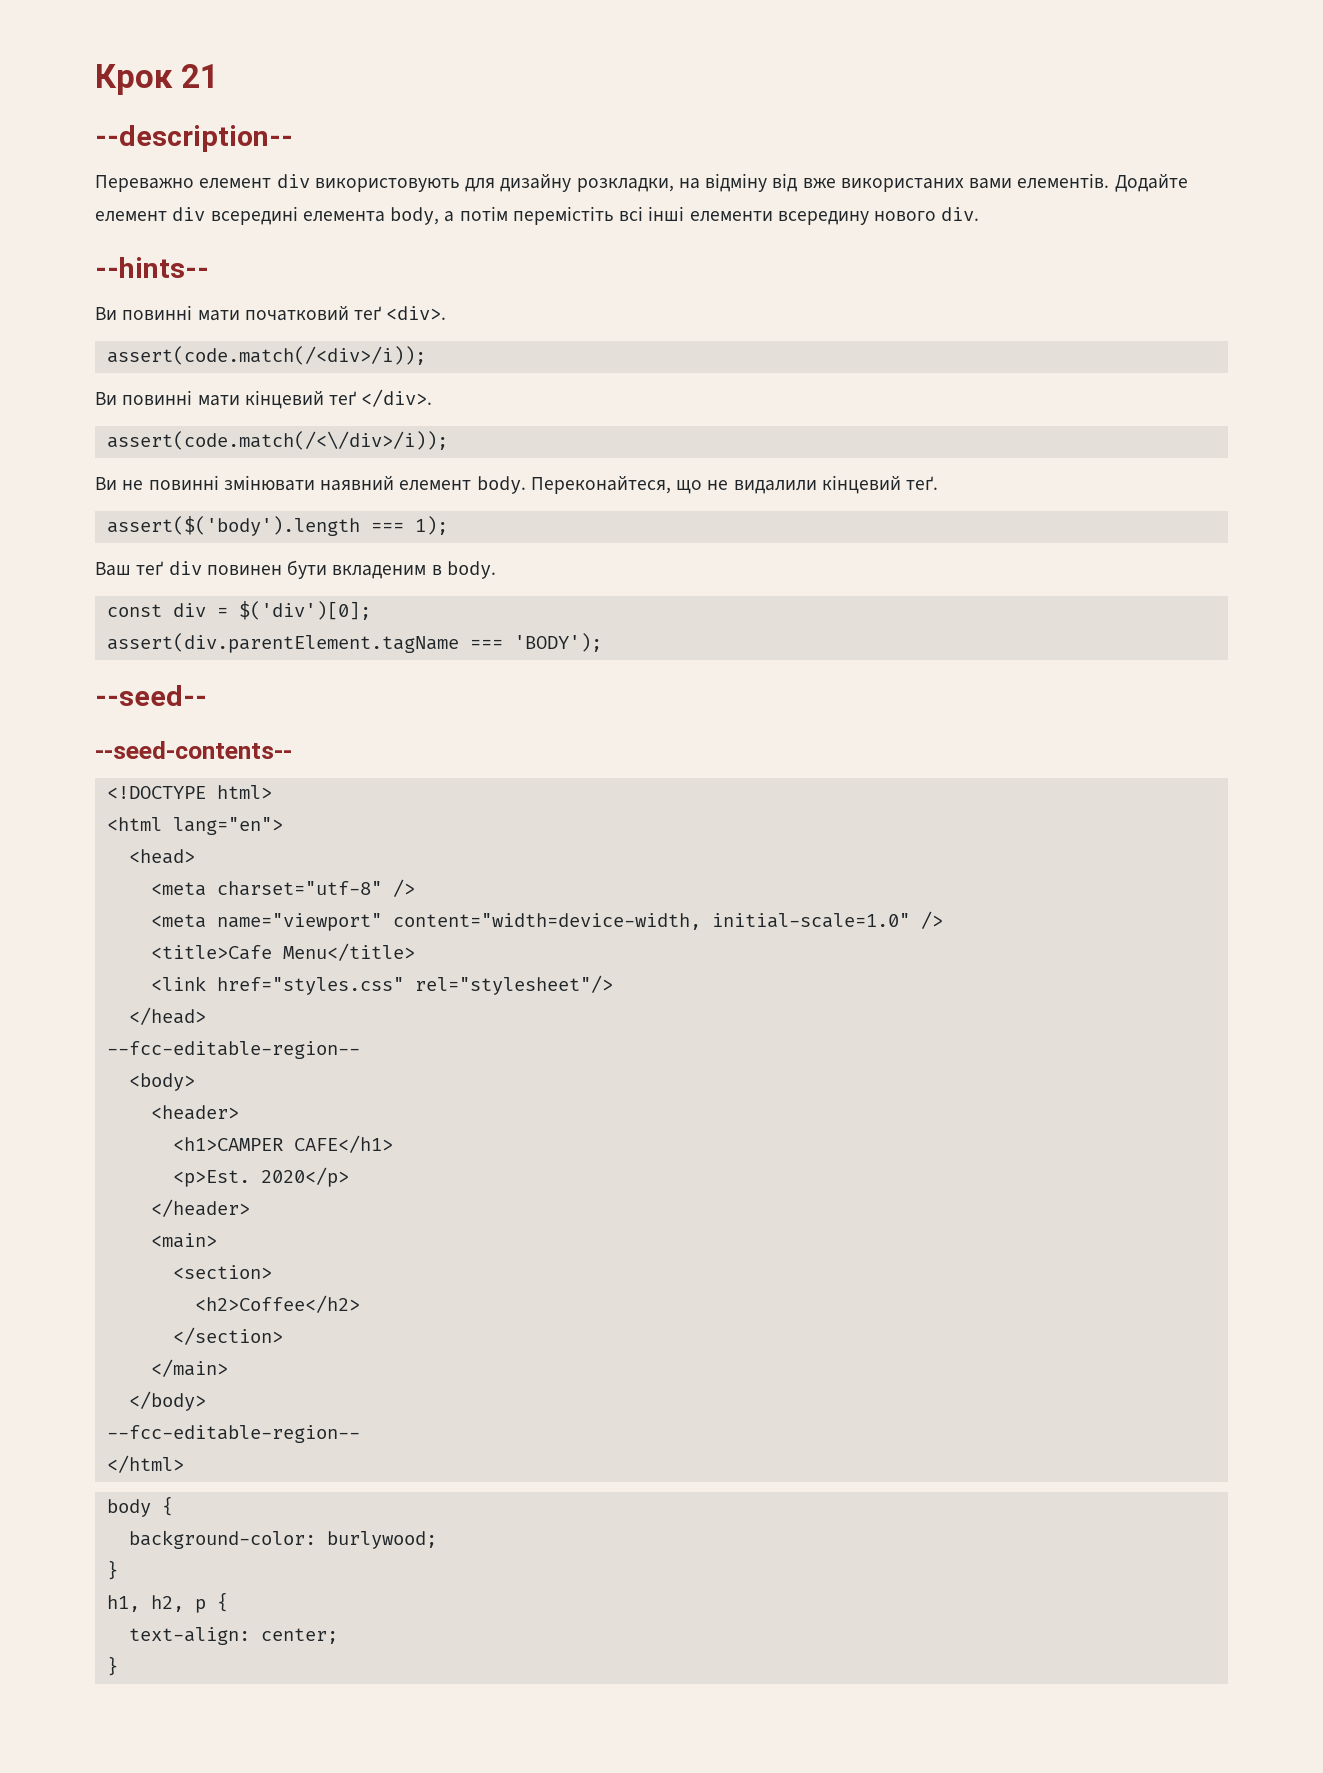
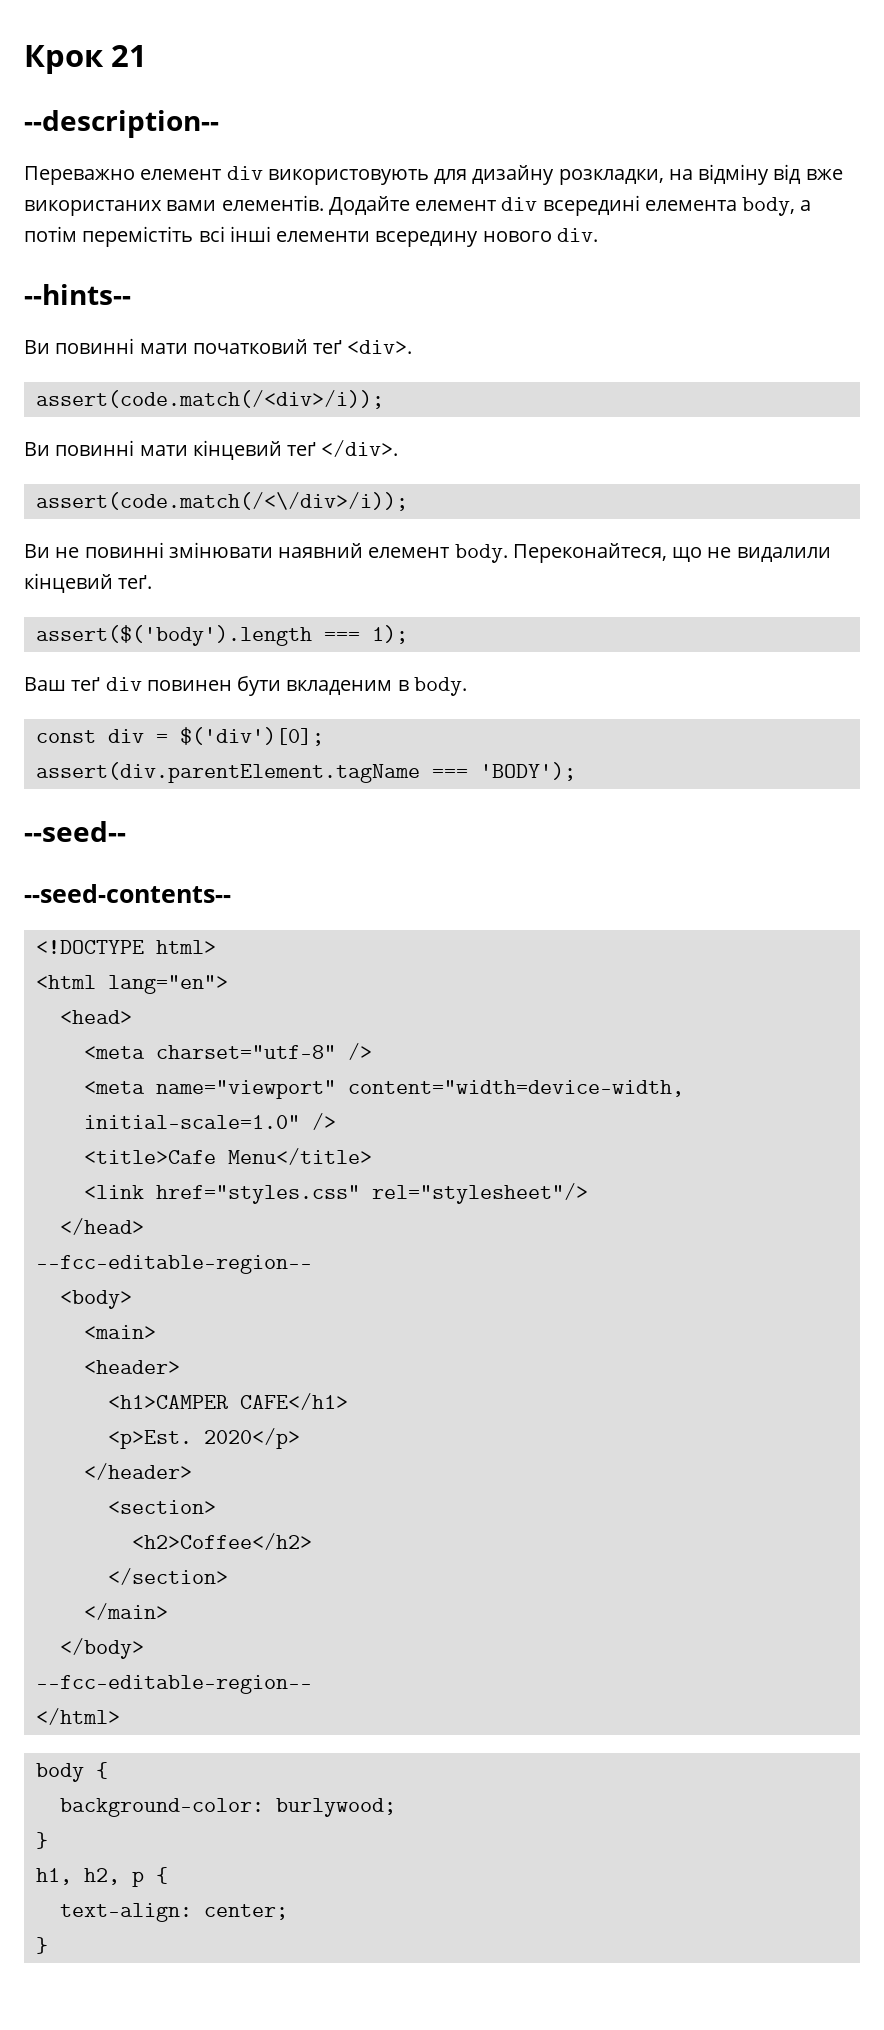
+ <main>
- <main>

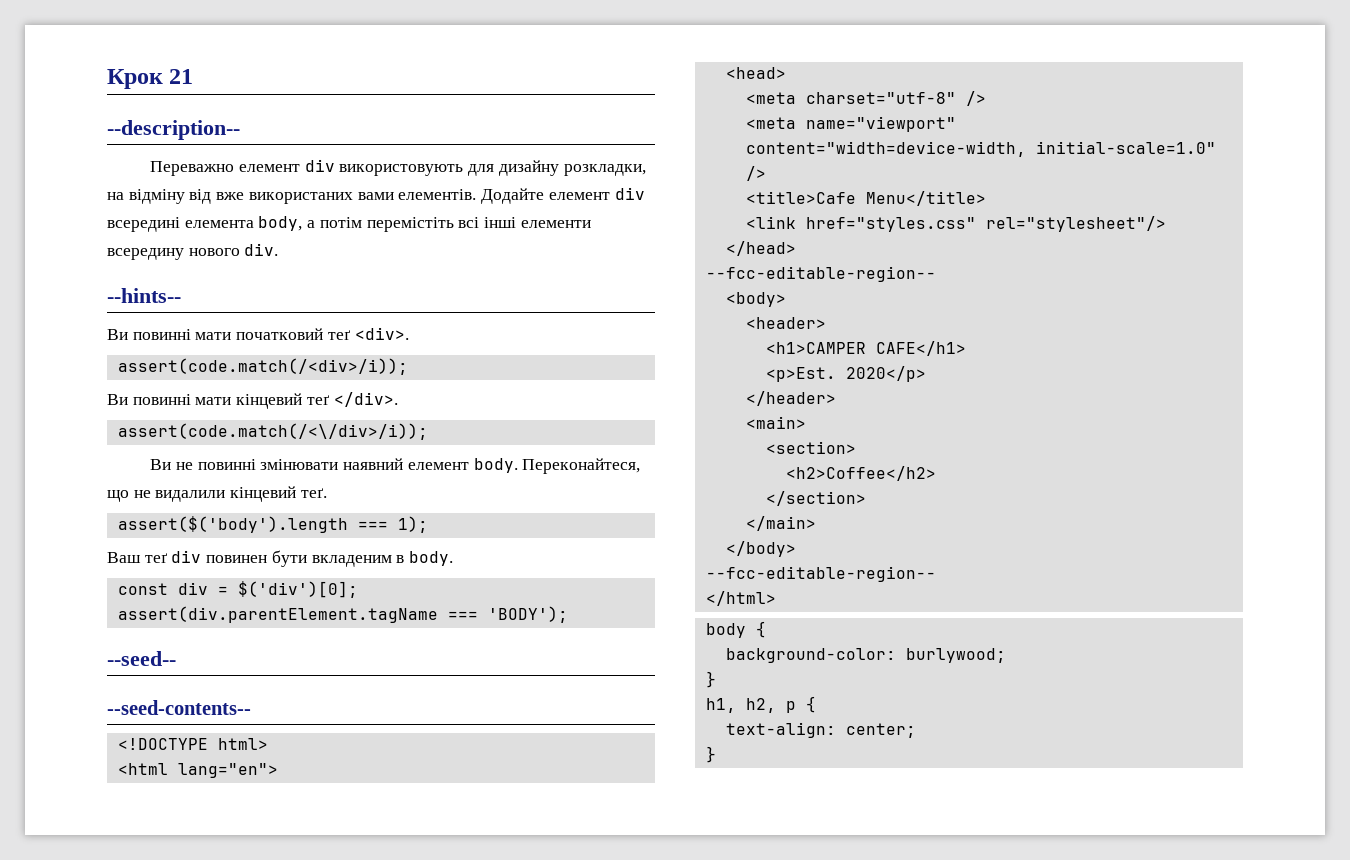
- <main>
+ <main>

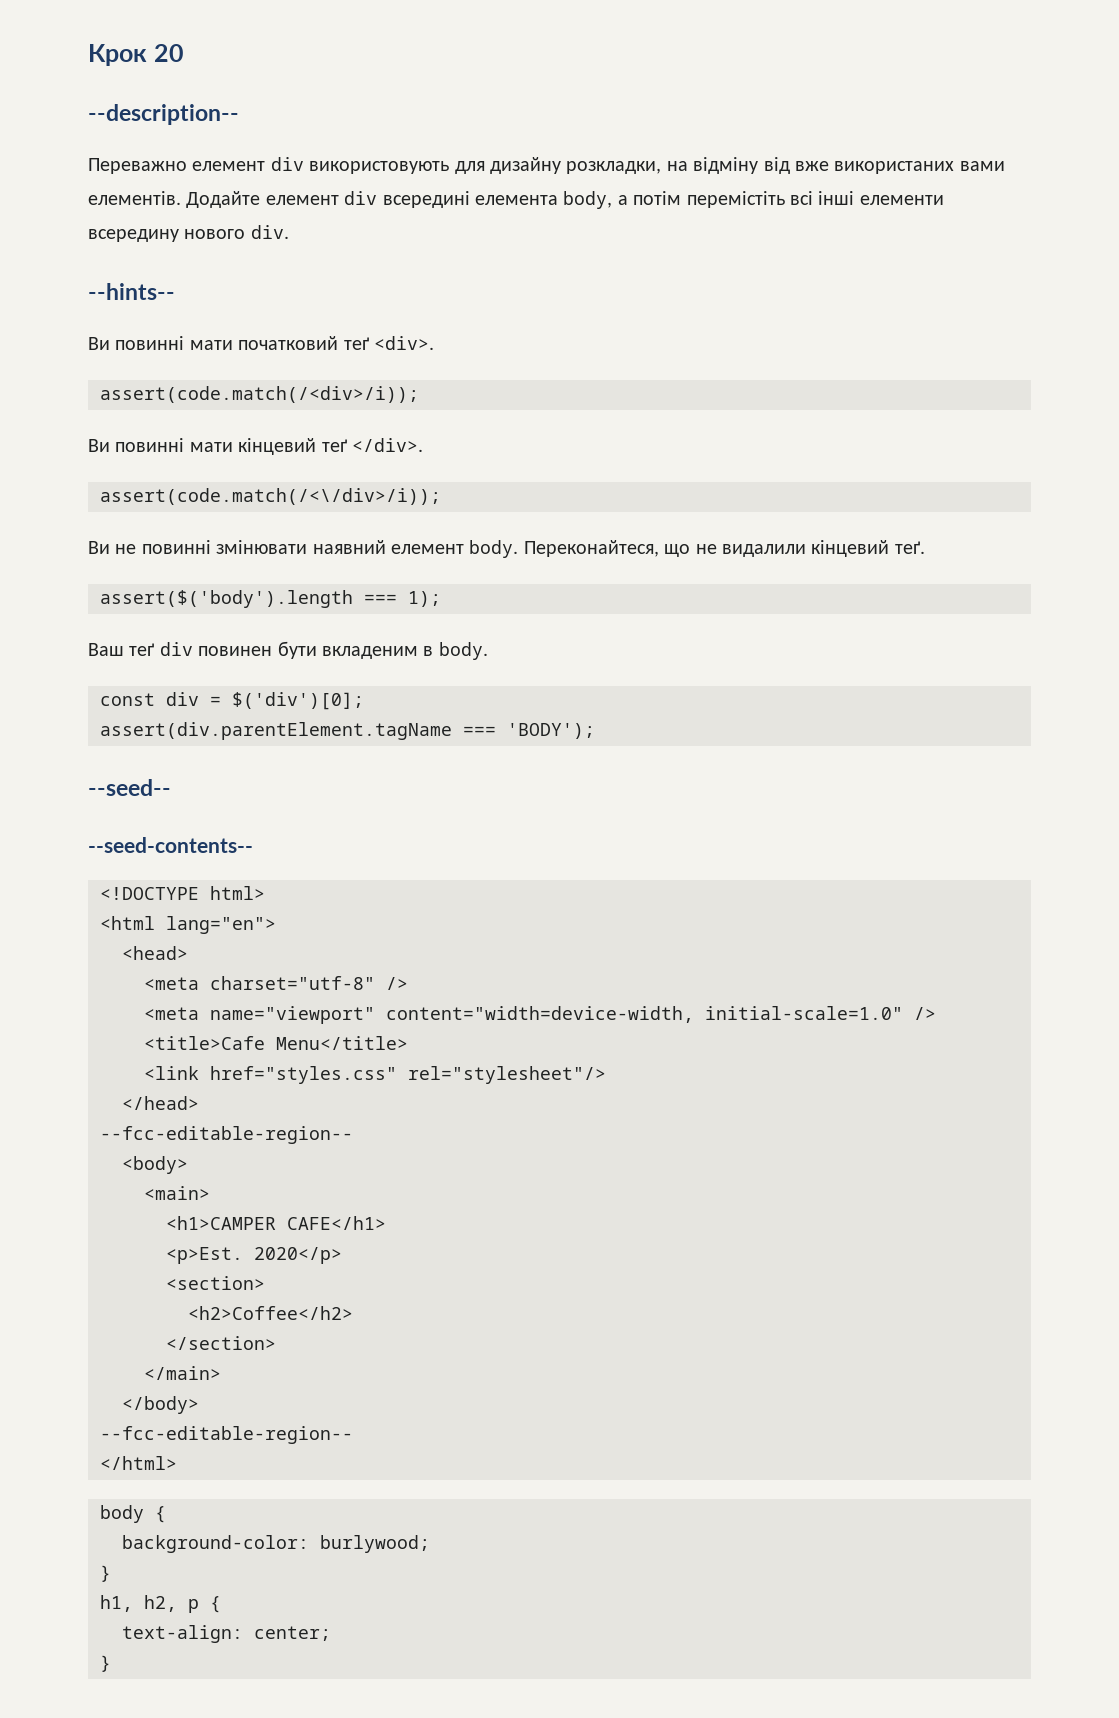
- Крок 21
+ Крок 20
- <header>
+ <main>
- </header>
- <main>

